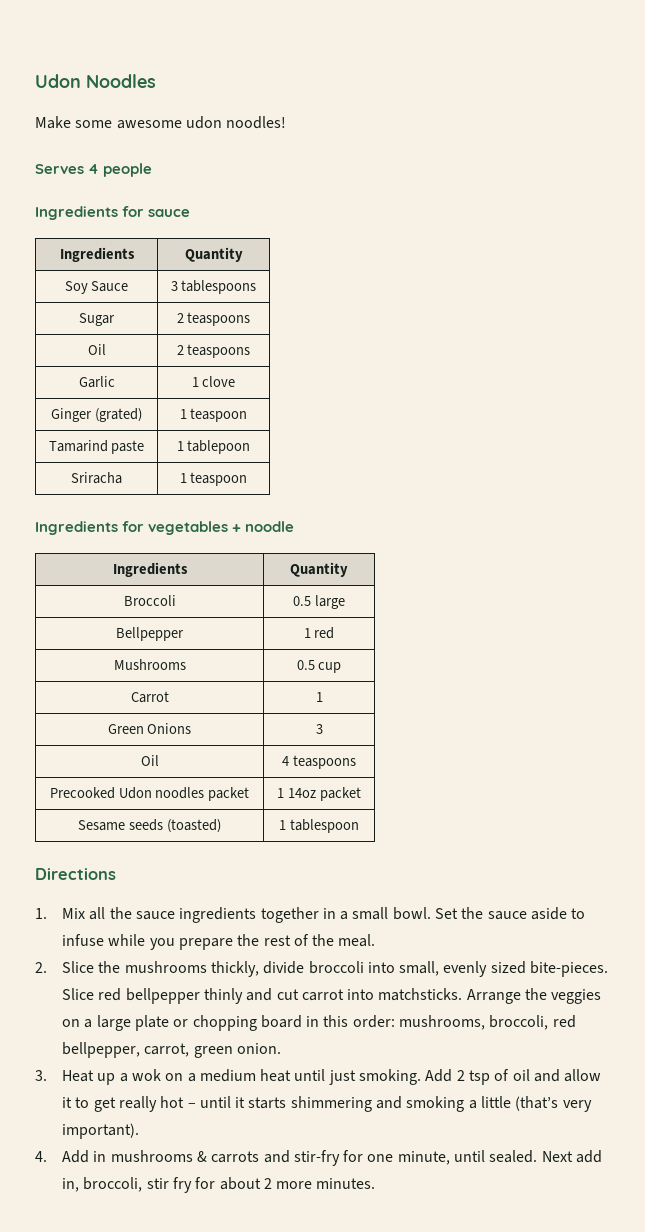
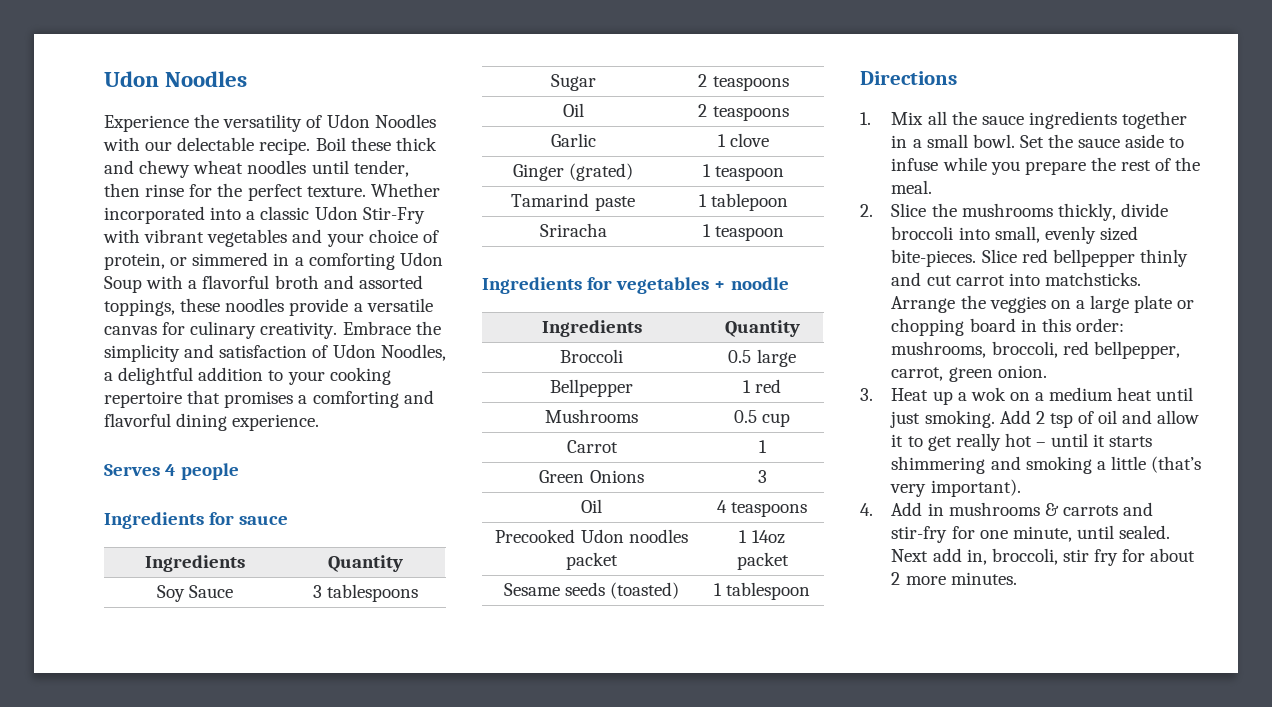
- Make some awesome udon noodles!
+ Experience the versatility of Udon Noodles with our delectable recipe. Boil these thick and chewy wheat noodles until tender, then rinse for the perfect texture. Whether incorporated into a classic Udon Stir-Fry with vibrant vegetables and your choice of protein, or simmered in a comforting Udon Soup with a flavorful broth and assorted toppings, these noodles provide a versatile canvas for culinary creativity. Embrace the simplicity and satisfaction of Udon Noodles, a delightful addition to your cooking repertoire that promises a comforting and flavorful dining experience.

